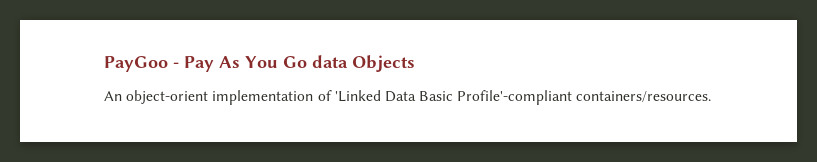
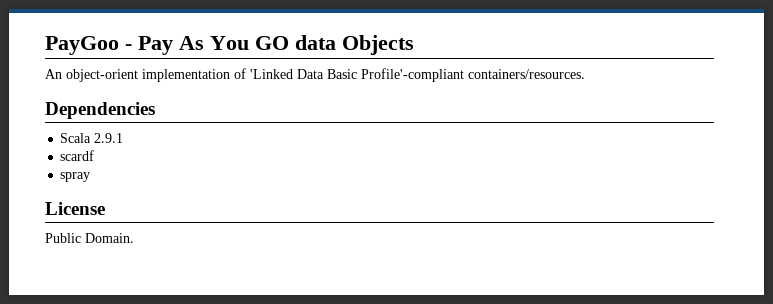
- PayGoo - Pay As You Go data Objects
+ PayGoo - Pay As You GO data Objects
+ Dependencies
+ Scala 2.9.1
+ scardf
+ spray
+ License
+ Public Domain.

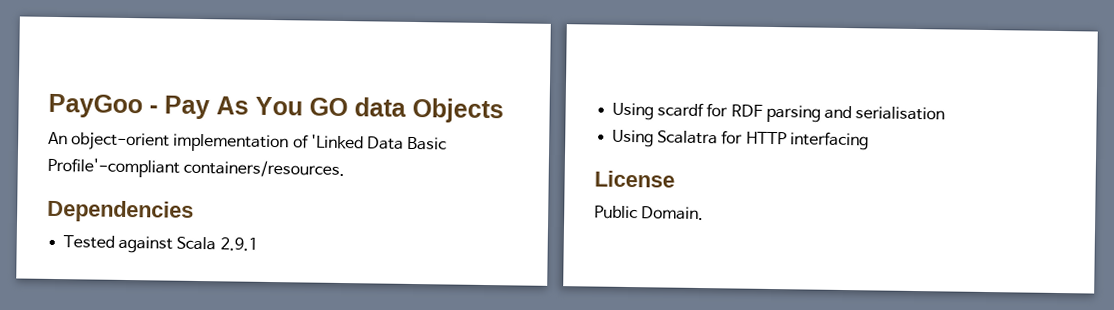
- Scala 2.9.1
+ Tested against Scala 2.9.1
- scardf
- spray
+ Using scardf for RDF parsing and serialisation
+ Using Scalatra for HTTP interfacing

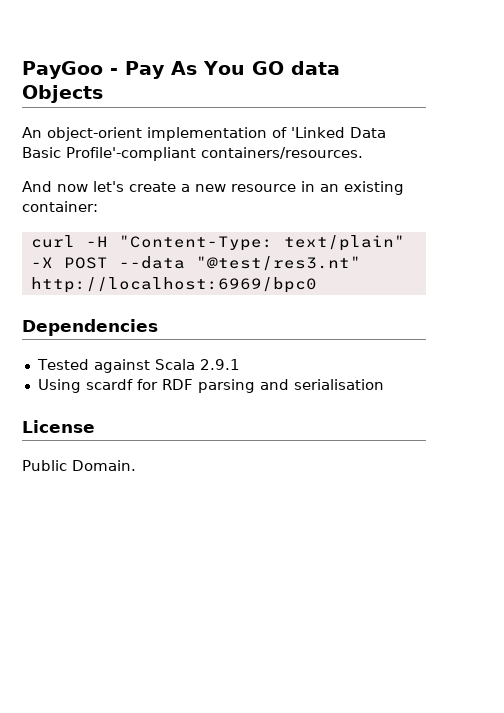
+ And now let's create a new resource in an existing container:
+ curl -H "Content-Type: text/plain" -X POST --data "@test/res3.nt" http://localhost:6969/bpc0
- Using Scalatra for HTTP interfacing

